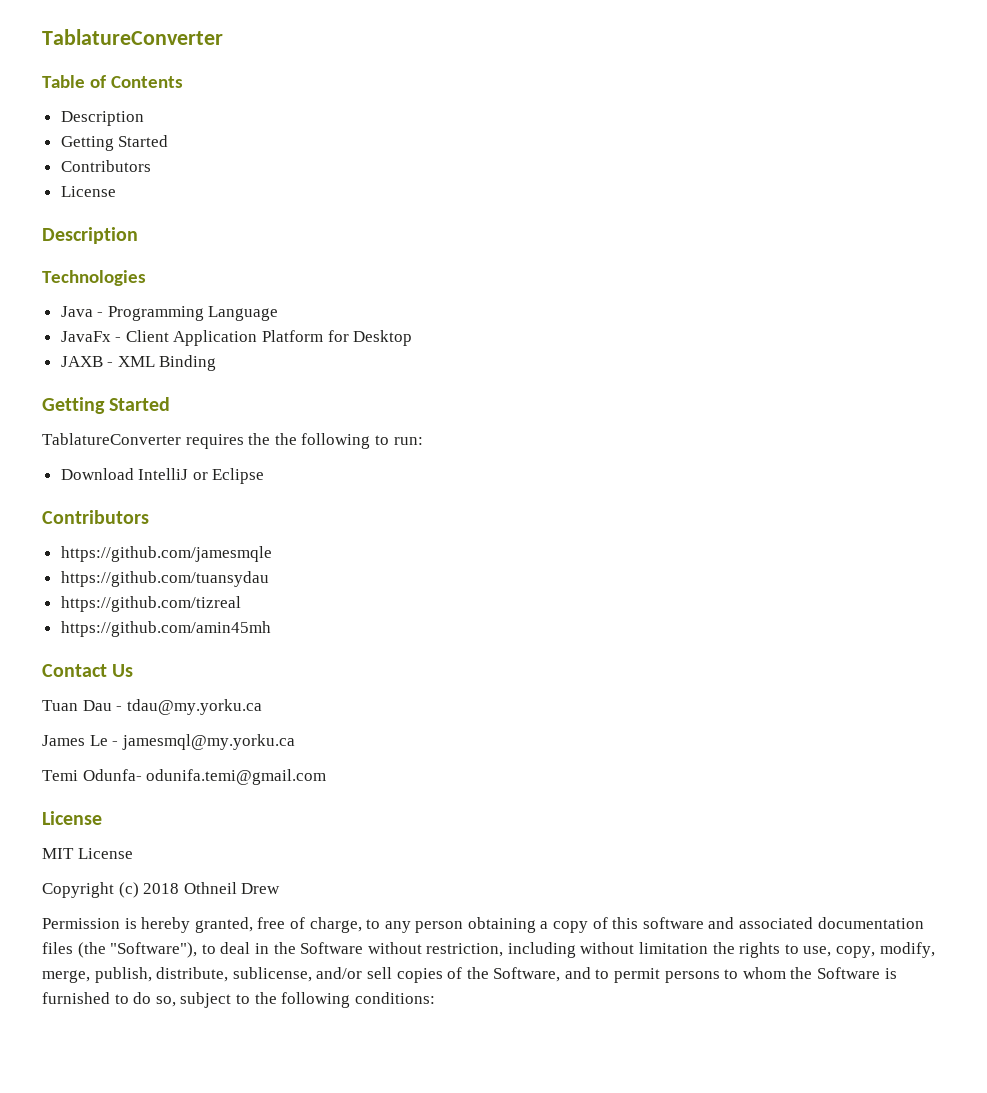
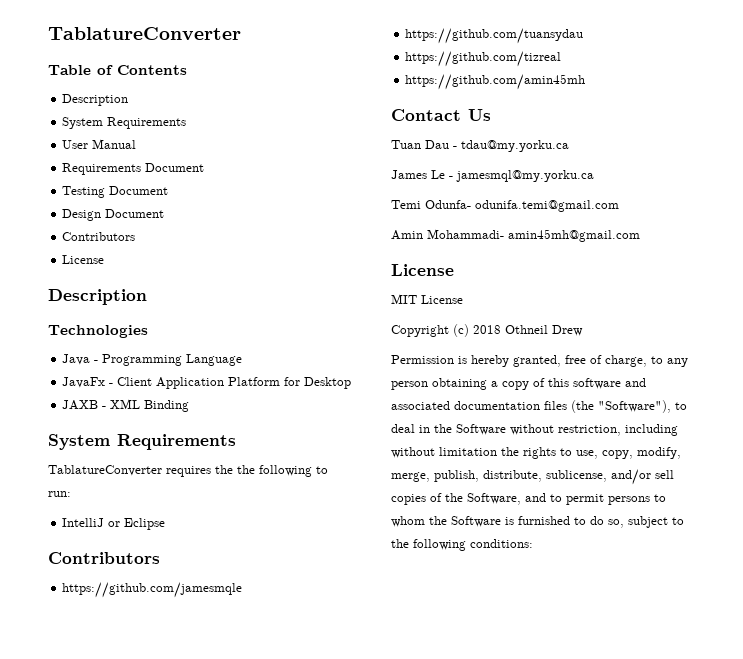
  Table of Contents
  Description
- Getting Started
+ System Requirements
+ User Manual
+ Requirements Document
+ Testing Document
+ Design Document
  JAXB - XML Binding
- Getting Started
+ System Requirements
- Download IntelliJ or Eclipse
+ IntelliJ or Eclipse
+ Amin Mohammadi- amin45mh@gmail.com

